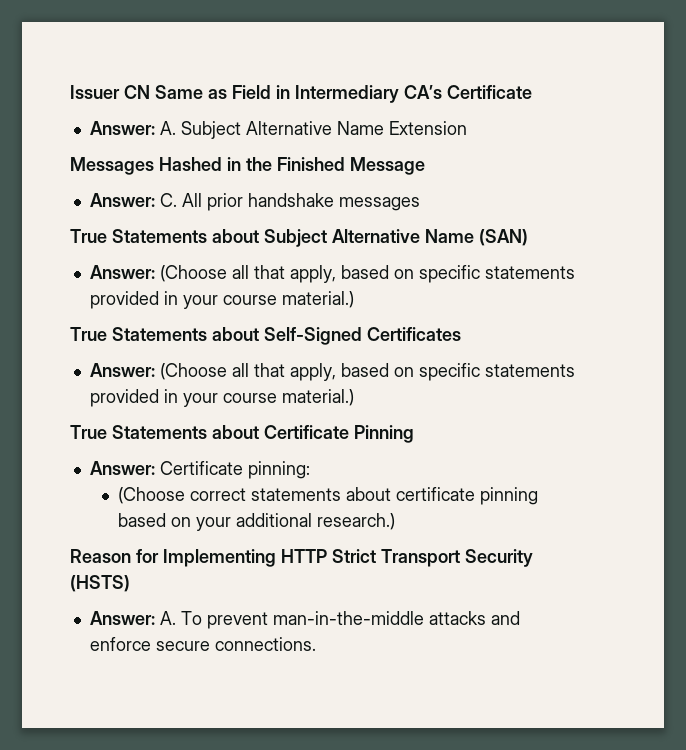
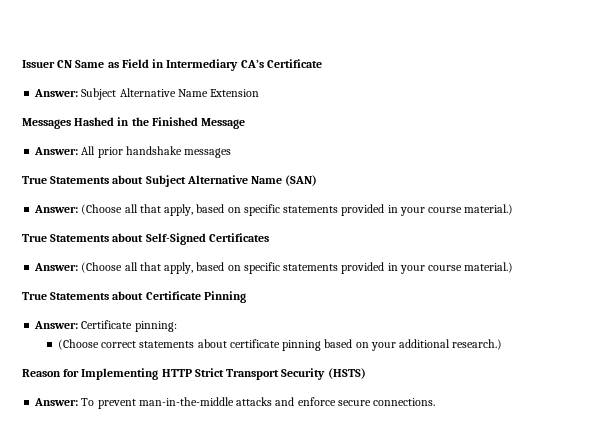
- Answer: A. Subject Alternative Name Extension
+ Answer: Subject Alternative Name Extension
- Answer: C. All prior handshake messages
+ Answer: All prior handshake messages
- Answer: A. To prevent man-in-the-middle attacks and enforce secure connections.
+ Answer: To prevent man-in-the-middle attacks and enforce secure connections.

